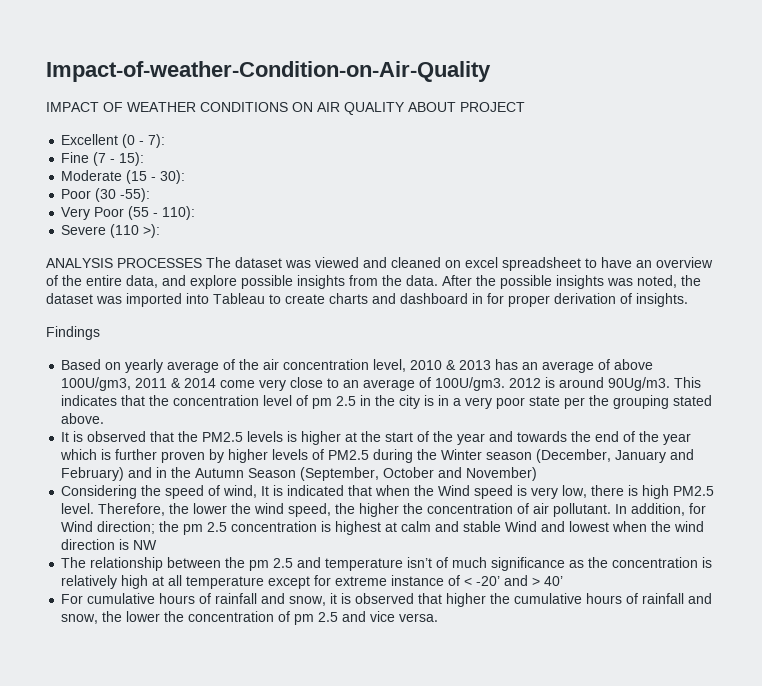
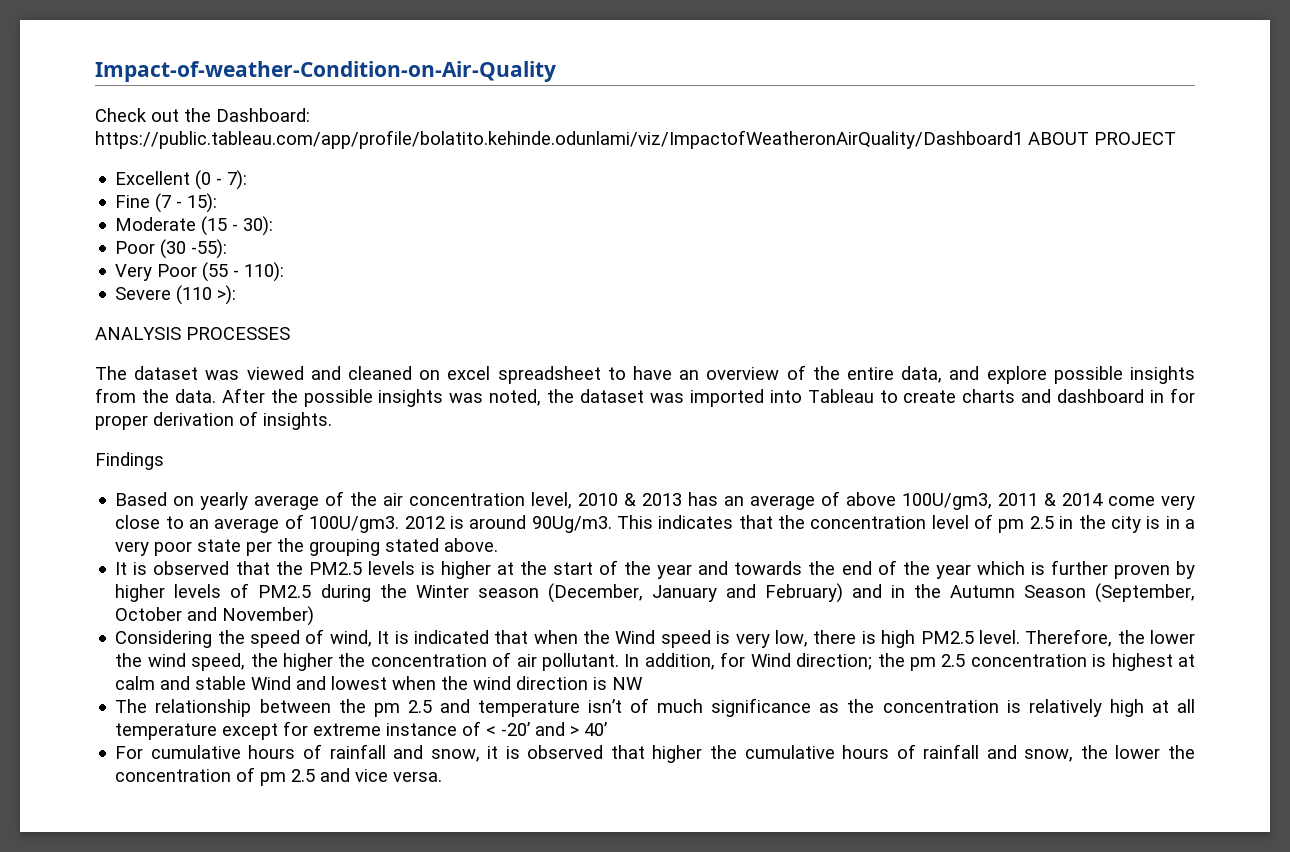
- IMPACT OF WEATHER CONDITIONS ON AIR QUALITY ABOUT PROJECT
+ Check out the Dashboard: https://public.tableau.com/app/profile/bolatito.kehinde.odunlami/viz/ImpactofWeatheronAirQuality/Dashboard1 ABOUT PROJECT
- ANALYSIS PROCESSES The dataset was viewed and cleaned on excel spreadsheet to have an overview of the entire data, and explore possible insights from the data.
+ ANALYSIS PROCESSES
+ The dataset was viewed and cleaned on excel spreadsheet to have an overview of the entire data, and explore possible insights from the data.

